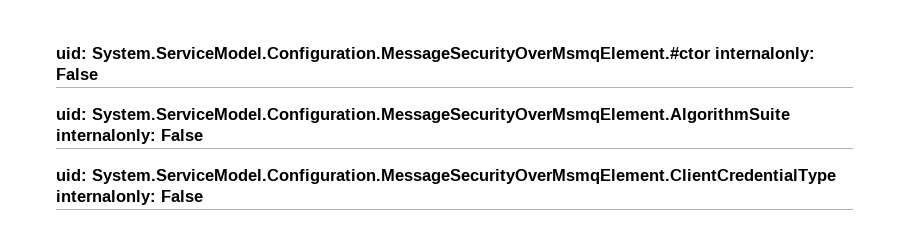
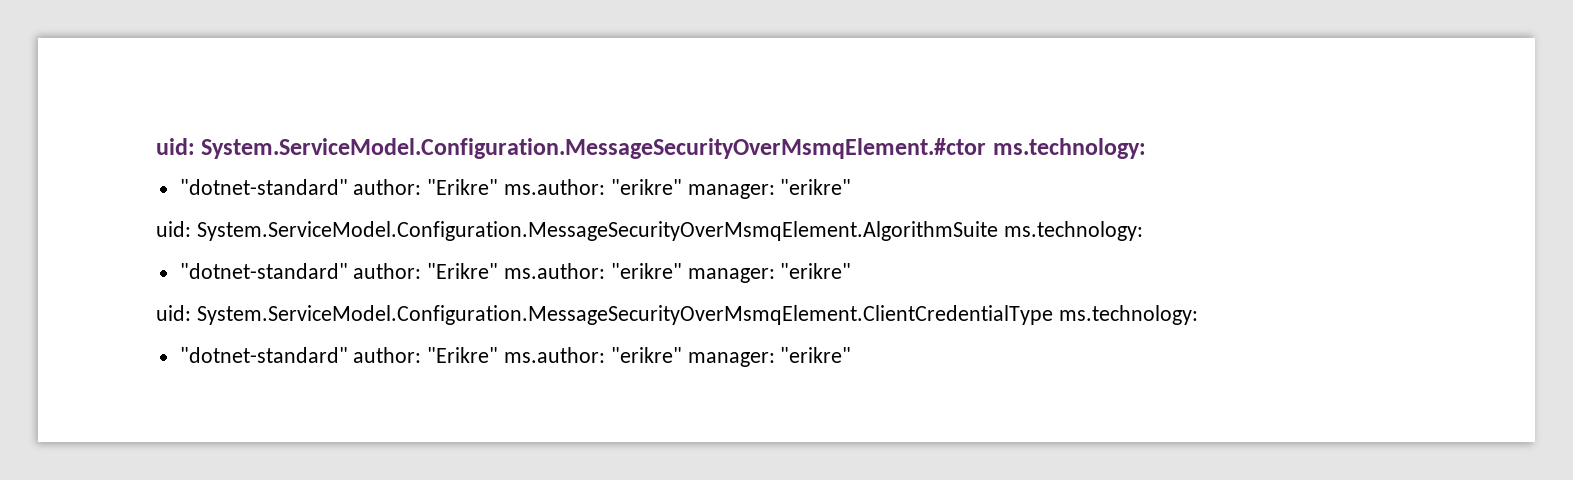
- uid: System.ServiceModel.Configuration.MessageSecurityOverMsmqElement.#ctor internalonly: False
- uid: System.ServiceModel.Configuration.MessageSecurityOverMsmqElement.AlgorithmSuite internalonly: False
- uid: System.ServiceModel.Configuration.MessageSecurityOverMsmqElement.ClientCredentialType internalonly: False
+ uid: System.ServiceModel.Configuration.MessageSecurityOverMsmqElement.#ctor ms.technology:
+ "dotnet-standard" author: "Erikre" ms.author: "erikre" manager: "erikre"
+ uid: System.ServiceModel.Configuration.MessageSecurityOverMsmqElement.AlgorithmSuite ms.technology:
+ "dotnet-standard" author: "Erikre" ms.author: "erikre" manager: "erikre"
+ uid: System.ServiceModel.Configuration.MessageSecurityOverMsmqElement.ClientCredentialType ms.technology:
+ "dotnet-standard" author: "Erikre" ms.author: "erikre" manager: "erikre"

